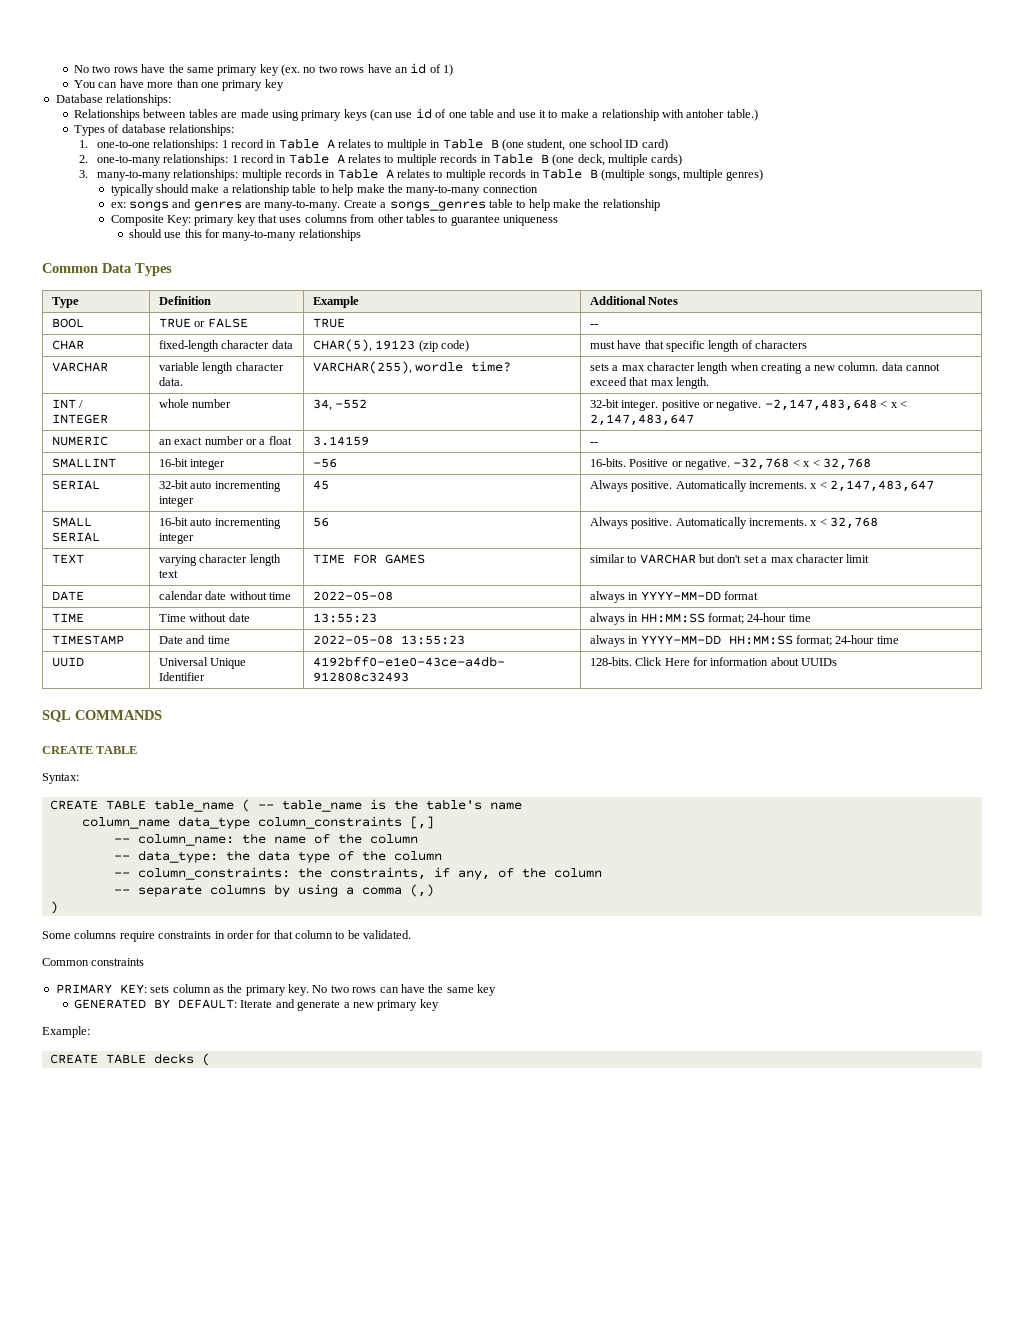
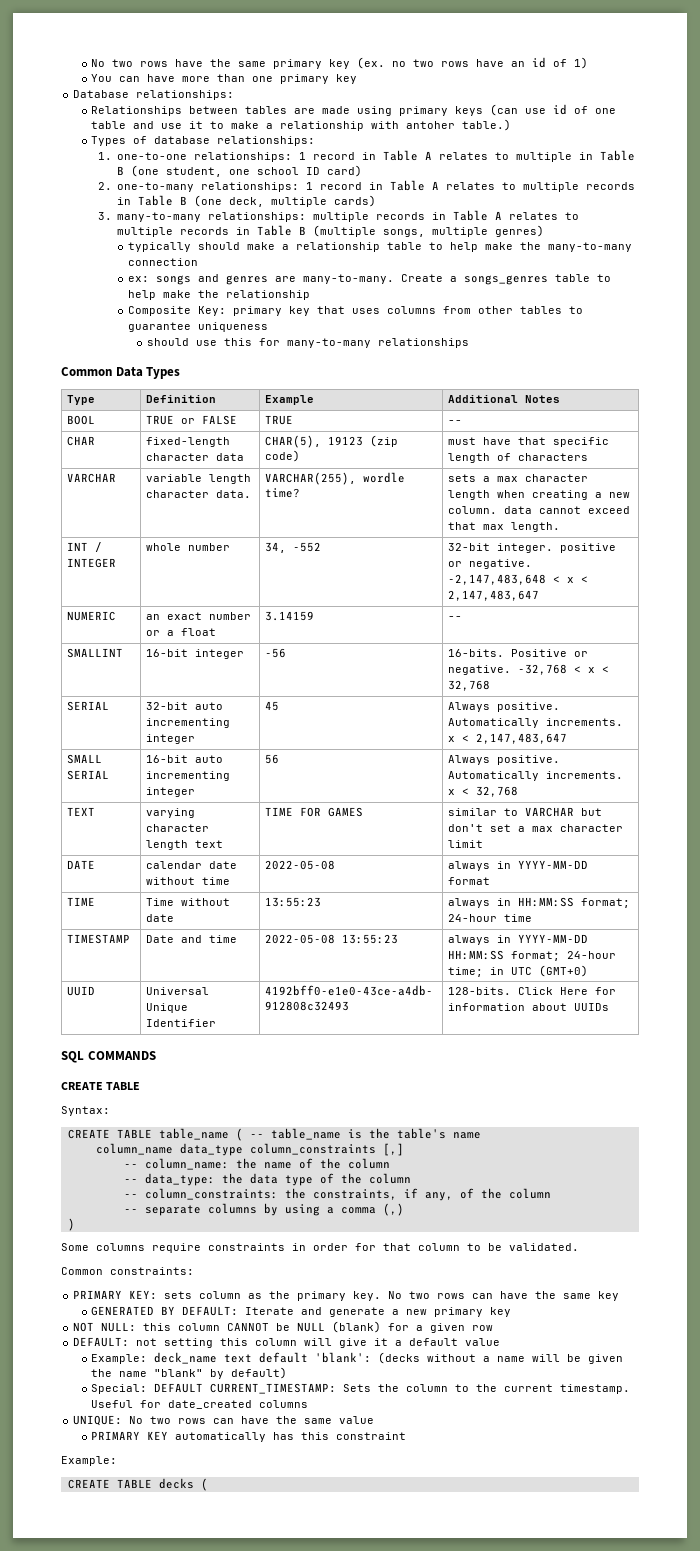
- TIMESTAMP | Date and time | 2022-05-08 13:55:23 | always in YYYY-MM-DD HH:MM:SS format; 24-hour time
+ TIMESTAMP | Date and time | 2022-05-08 13:55:23 | always in YYYY-MM-DD HH:MM:SS format; 24-hour time; in UTC (GMT+0)
- Common constraints
+ Common constraints:
+ NOT NULL: this column CANNOT be NULL (blank) for a given row
+ DEFAULT: not setting this column will give it a default value
+ Example: deck_name text default 'blank': (decks without a name will be given the name "blank" by default)
+ Special: DEFAULT CURRENT_TIMESTAMP: Sets the column to the current timestamp. Useful for date_created columns
+ UNIQUE: No two rows can have the same value
+ PRIMARY KEY automatically has this constraint

